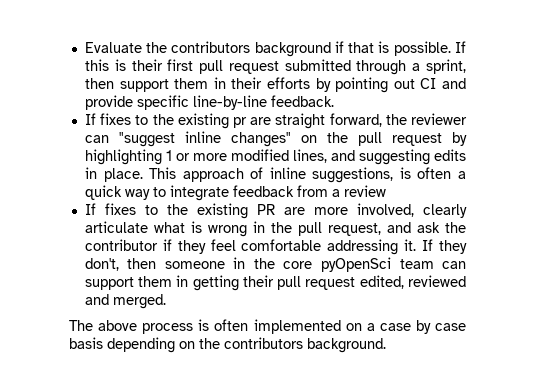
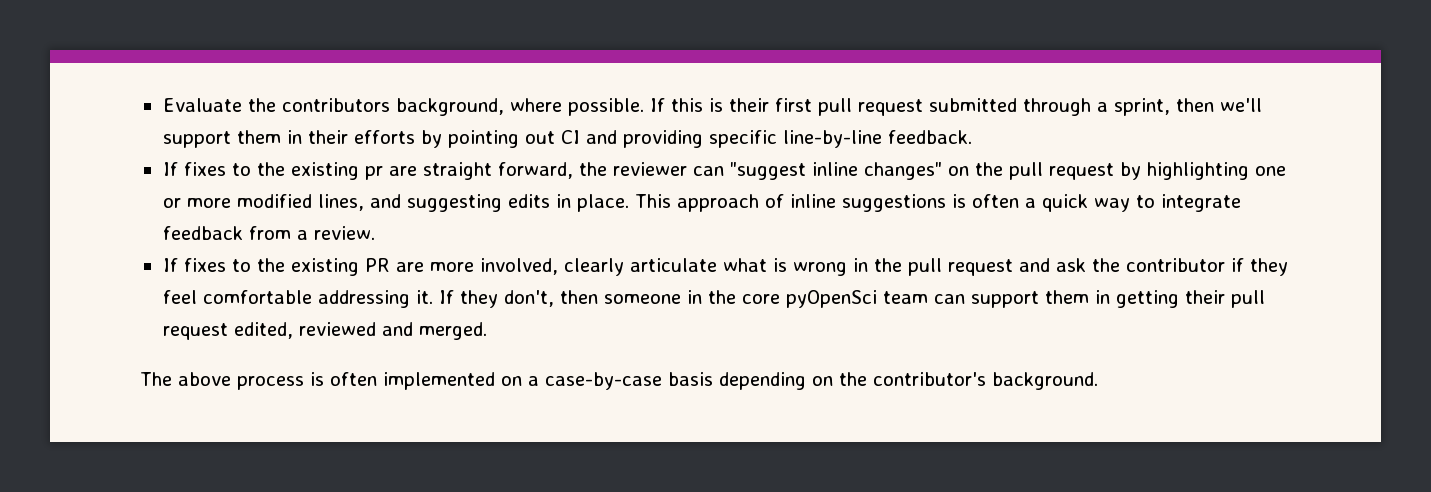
- Evaluate the contributors background if that is possible.
+ Evaluate the contributors background, where possible.
- If this is their first pull request submitted through a sprint, then support them in their efforts by pointing out CI and provide specific line-by-line feedback.
+ If this is their first pull request submitted through a sprint, then we'll support them in their efforts by pointing out CI and providing specific line-by-line feedback.
- If fixes to the existing pr are straight forward, the reviewer can "suggest inline changes" on the pull request by highlighting 1 or more modified lines, and suggesting edits in place.
+ If fixes to the existing pr are straight forward, the reviewer can "suggest inline changes" on the pull request by highlighting one or more modified lines, and suggesting edits in place.
- This approach of inline suggestions, is often a quick way to integrate feedback from a review
+ This approach of inline suggestions is often a quick way to integrate feedback from a review.
- If fixes to the existing PR are more involved, clearly articulate what is wrong in the pull request, and ask the contributor if they feel comfortable addressing it.
+ If fixes to the existing PR are more involved, clearly articulate what is wrong in the pull request and ask the contributor if they feel comfortable addressing it.
- The above process is often implemented on a case by case basis depending on the contributors background.
+ The above process is often implemented on a case-by-case basis depending on the contributor's background.

